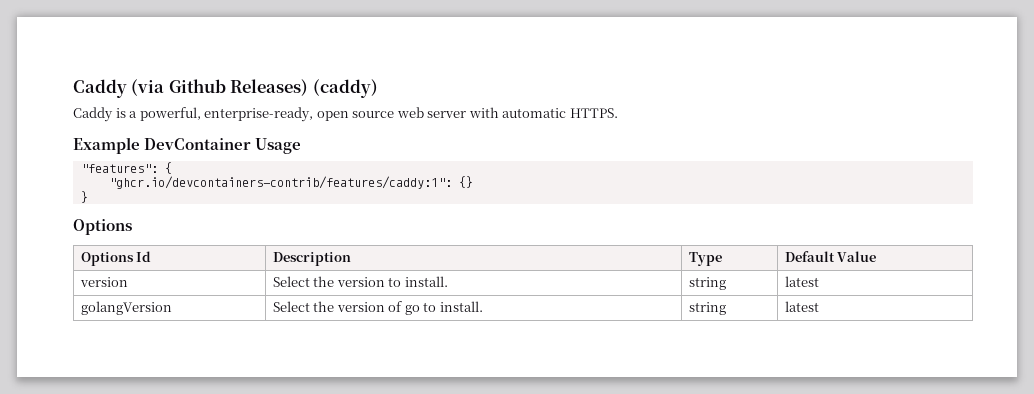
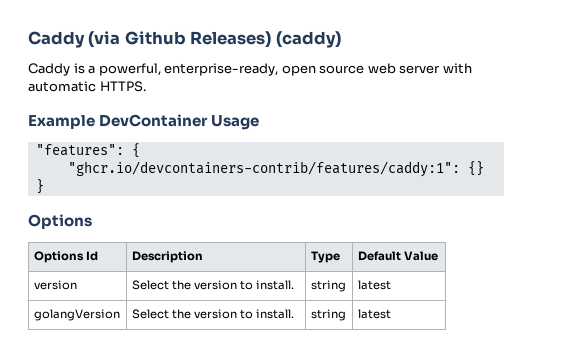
- golangVersion | Select the version of go to install. | string | latest
+ golangVersion | Select the version to install. | string | latest

